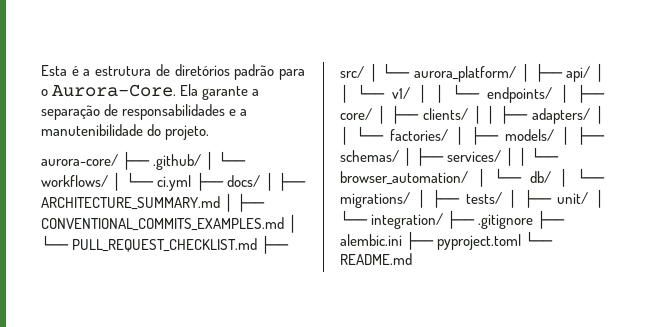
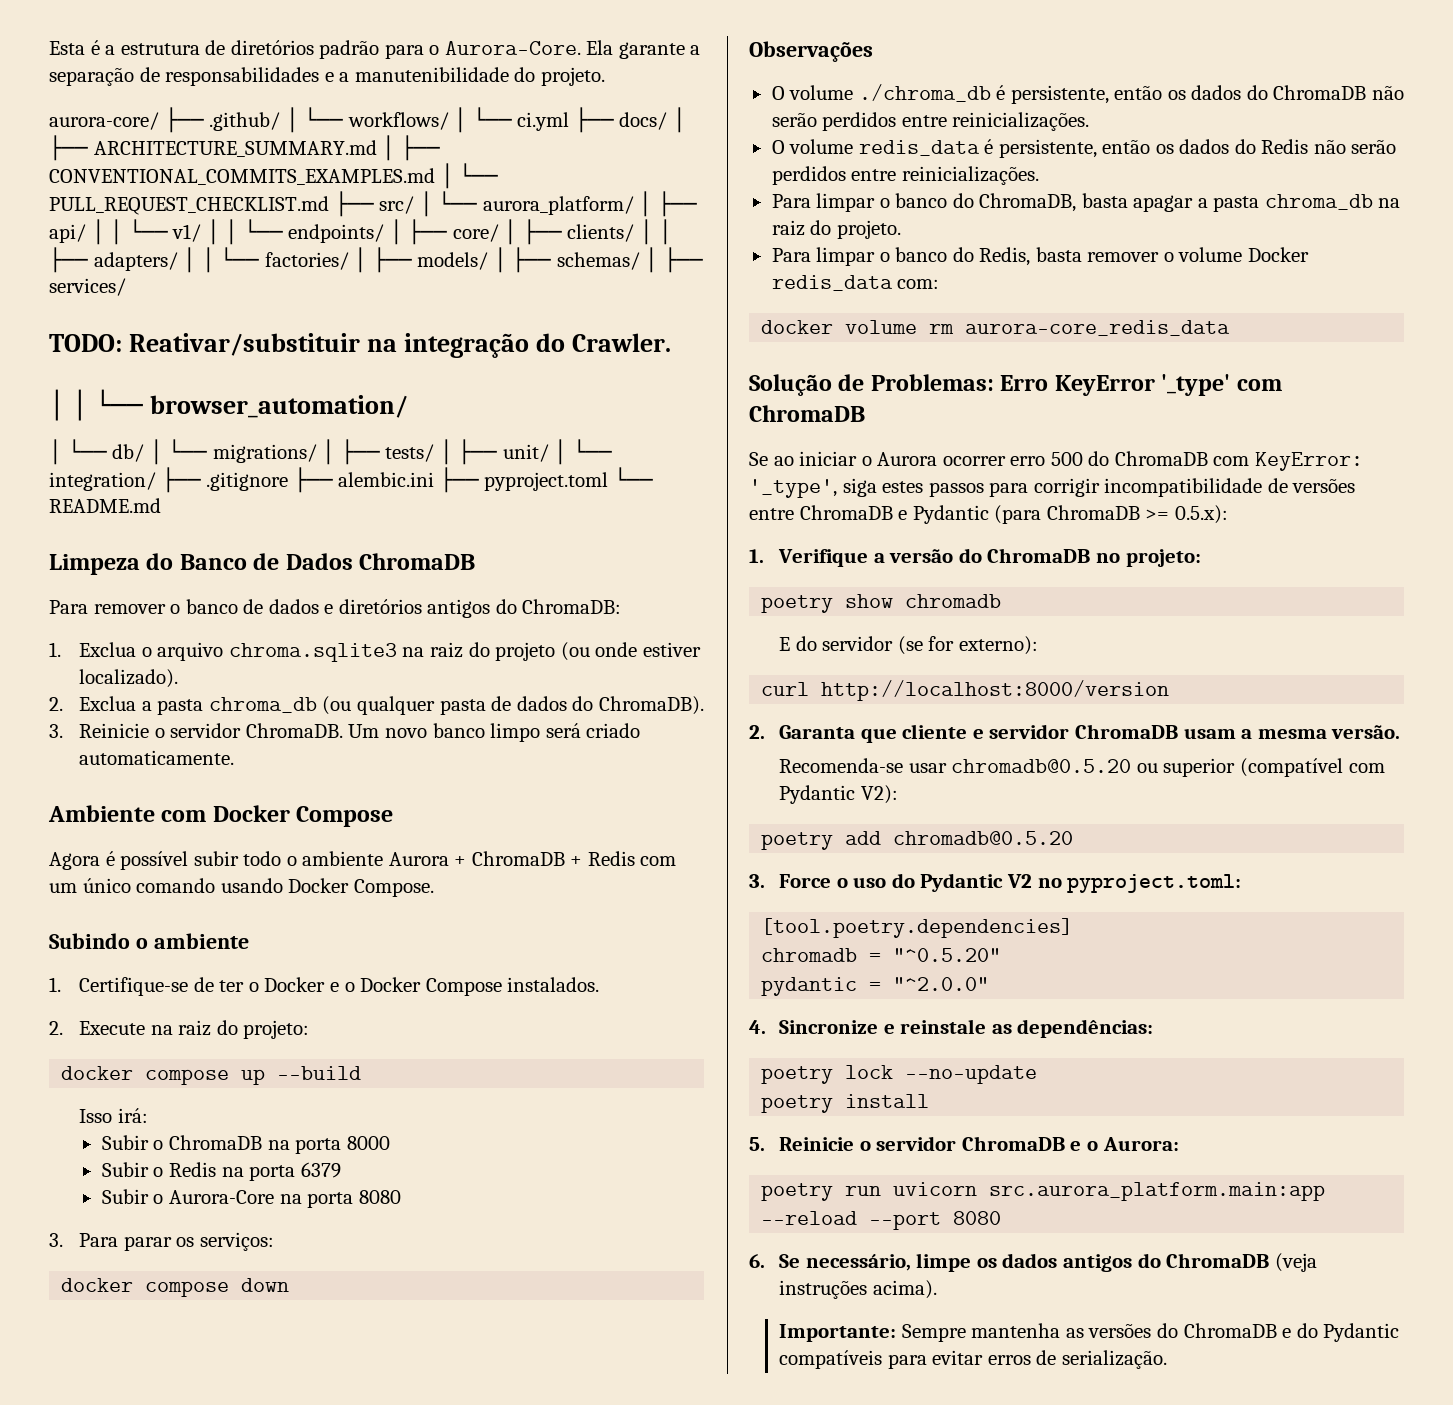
- aurora-core/ ├── .github/ │ └── workflows/ │ └── ci.yml ├── docs/ │ ├── ARCHITECTURE_SUMMARY.md │ ├── CONVENTIONAL_COMMITS_EXAMPLES.md │ └── PULL_REQUEST_CHECKLIST.md ├── src/ │ └── aurora_platform/ │ ├── api/ │ │ └── v1/ │ │ └── endpoints/ │ ├── core/ │ ├── clients/ │ │ ├── adapters/ │ │ └── factories/ │ ├── models/ │ ├── schemas/ │ ├── services/ │ │ └── browser_automation/ │ └── db/ │ └── migrations/ │ ├── tests/ │ ├── unit/ │ └── integration/ ├── .gitignore ├── alembic.ini ├── pyproject.toml └── README.md
+ aurora-core/ ├── .github/ │ └── workflows/ │ └── ci.yml ├── docs/ │ ├── ARCHITECTURE_SUMMARY.md │ ├── CONVENTIONAL_COMMITS_EXAMPLES.md │ └── PULL_REQUEST_CHECKLIST.md ├── src/ │ └── aurora_platform/ │ ├── api/ │ │ └── v1/ │ │ └── endpoints/ │ ├── core/ │ ├── clients/ │ │ ├── adapters/ │ │ └── factories/ │ ├── models/ │ ├── schemas/ │ ├── services/
+ TODO: Reativar/substituir na integração do Crawler.
+ │ │ └── browser_automation/
+ │ └── db/ │ └── migrations/ │ ├── tests/ │ ├── unit/ │ └── integration/ ├── .gitignore ├── alembic.ini ├── pyproject.toml └── README.md
+ Limpeza do Banco de Dados ChromaDB
+ Para remover o banco de dados e diretórios antigos do ChromaDB:
+ 1. Exclua o arquivo chroma.sqlite3 na raiz do projeto (ou onde estiver localizado).
+ 2. Exclua a pasta chroma_db (ou qualquer pasta de dados do ChromaDB).
+ 3. Reinicie o servidor ChromaDB. Um novo banco limpo será criado automaticamente.
+ Ambiente com Docker Compose
+ Agora é possível subir todo o ambiente Aurora + ChromaDB + Redis com um único comando usando Docker Compose.
+ Subindo o ambiente
+ 1. Certifique-se de ter o Docker e o Docker Compose instalados.
+ 2. Execute na raiz do projeto:
+ docker compose up --build
+ Isso irá:
+ Subir o ChromaDB na porta 8000
+ Subir o Redis na porta 6379
+ Subir o Aurora-Core na porta 8080
+ 3. Para parar os serviços:
+ docker compose down
+ Observações
+ O volume ./chroma_db é persistente, então os dados do ChromaDB não serão perdidos entre reinicializações.
+ O volume redis_data é persistente, então os dados do Redis não serão perdidos entre reinicializações.
+ Para limpar o banco do ChromaDB, basta apagar a pasta chroma_db na raiz do projeto.
+ Para limpar o banco do Redis, basta remover o volume Docker redis_data com:
+ docker volume rm aurora-core_redis_data
+ Solução de Problemas: Erro KeyError '_type' com ChromaDB
+ Se ao iniciar o Aurora ocorrer erro 500 do ChromaDB com KeyError: '_type', siga estes passos para corrigir incompatibilidade de versões entre ChromaDB e Pydantic (para ChromaDB >= 0.5.x):
+ 1. Verifique a versão do ChromaDB no projeto:
+ poetry show chromadb
+ E do servidor (se for externo):
+ curl http://localhost:8000/version
+ 2. Garanta que cliente e servidor ChromaDB usam a mesma versão.
+ Recomenda-se usar chromadb@0.5.20 ou superior (compatível com Pydantic V2):
+ poetry add chromadb@0.5.20
+ 3. Force o uso do Pydantic V2 no pyproject.toml:
+ [tool.poetry.dependencies]
+ chromadb = "^0.5.20"
+ pydantic = "^2.0.0"
+ 4. Sincronize e reinstale as dependências:
+ poetry lock --no-update
+ poetry install
+ 5. Reinicie o servidor ChromaDB e o Aurora:
+ poetry run uvicorn src.aurora_platform.main:app --reload --port 8080
+ 6. Se necessário, limpe os dados antigos do ChromaDB (veja instruções acima).
+ Importante: Sempre mantenha as versões do ChromaDB e do Pydantic compatíveis para evitar erros de serialização.

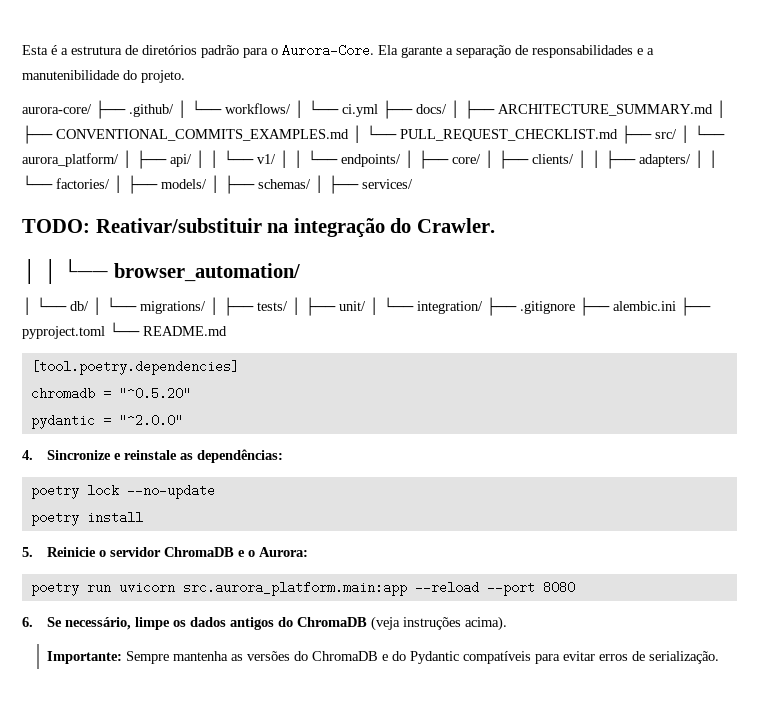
- Limpeza do Banco de Dados ChromaDB
- Para remover o banco de dados e diretórios antigos do ChromaDB:
- 1. Exclua o arquivo chroma.sqlite3 na raiz do projeto (ou onde estiver localizado).
- 2. Exclua a pasta chroma_db (ou qualquer pasta de dados do ChromaDB).
- 3. Reinicie o servidor ChromaDB. Um novo banco limpo será criado automaticamente.
- Ambiente com Docker Compose
- Agora é possível subir todo o ambiente Aurora + ChromaDB + Redis com um único comando usando Docker Compose.
- Subindo o ambiente
- 1. Certifique-se de ter o Docker e o Docker Compose instalados.
- 2. Execute na raiz do projeto:
- docker compose up --build
- Isso irá:
- Subir o ChromaDB na porta 8000
- Subir o Redis na porta 6379
- Subir o Aurora-Core na porta 8080
- 3. Para parar os serviços:
- docker compose down
- Observações
- O volume ./chroma_db é persistente, então os dados do ChromaDB não serão perdidos entre reinicializações.
- O volume redis_data é persistente, então os dados do Redis não serão perdidos entre reinicializações.
- Para limpar o banco do ChromaDB, basta apagar a pasta chroma_db na raiz do projeto.
- Para limpar o banco do Redis, basta remover o volume Docker redis_data com:
- docker volume rm aurora-core_redis_data
- Solução de Problemas: Erro KeyError '_type' com ChromaDB
- Se ao iniciar o Aurora ocorrer erro 500 do ChromaDB com KeyError: '_type', siga estes passos para corrigir incompatibilidade de versões entre ChromaDB e Pydantic (para ChromaDB >= 0.5.x):
- 1. Verifique a versão do ChromaDB no projeto:
- poetry show chromadb
- E do servidor (se for externo):
- curl http://localhost:8000/version
- 2. Garanta que cliente e servidor ChromaDB usam a mesma versão.
- Recomenda-se usar chromadb@0.5.20 ou superior (compatível com Pydantic V2):
- poetry add chromadb@0.5.20
- 3. Force o uso do Pydantic V2 no pyproject.toml:

